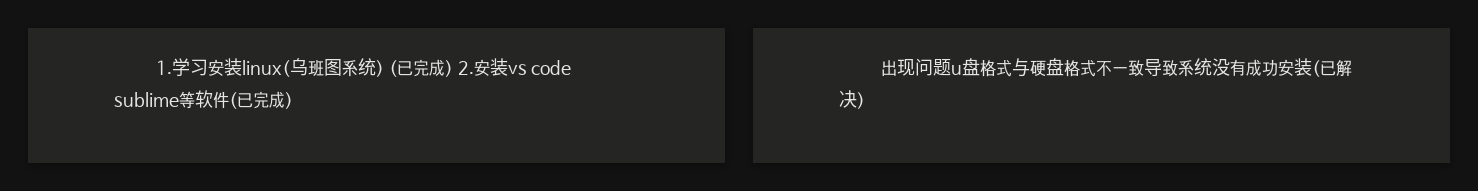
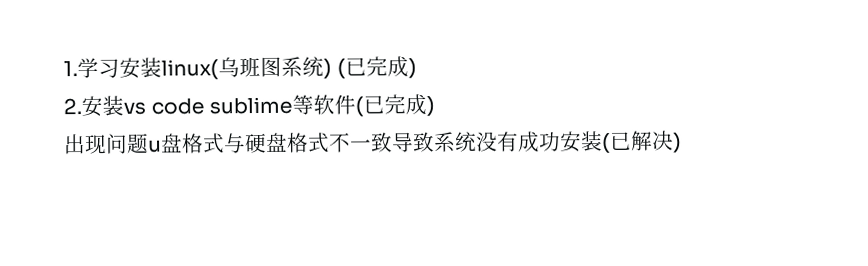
- 1.学习安装linux(乌班图系统) (已完成) 2.安装vs code sublime等软件(已完成)
+ 1.学习安装linux(乌班图系统) (已完成)
+ 2.安装vs code sublime等软件(已完成)

